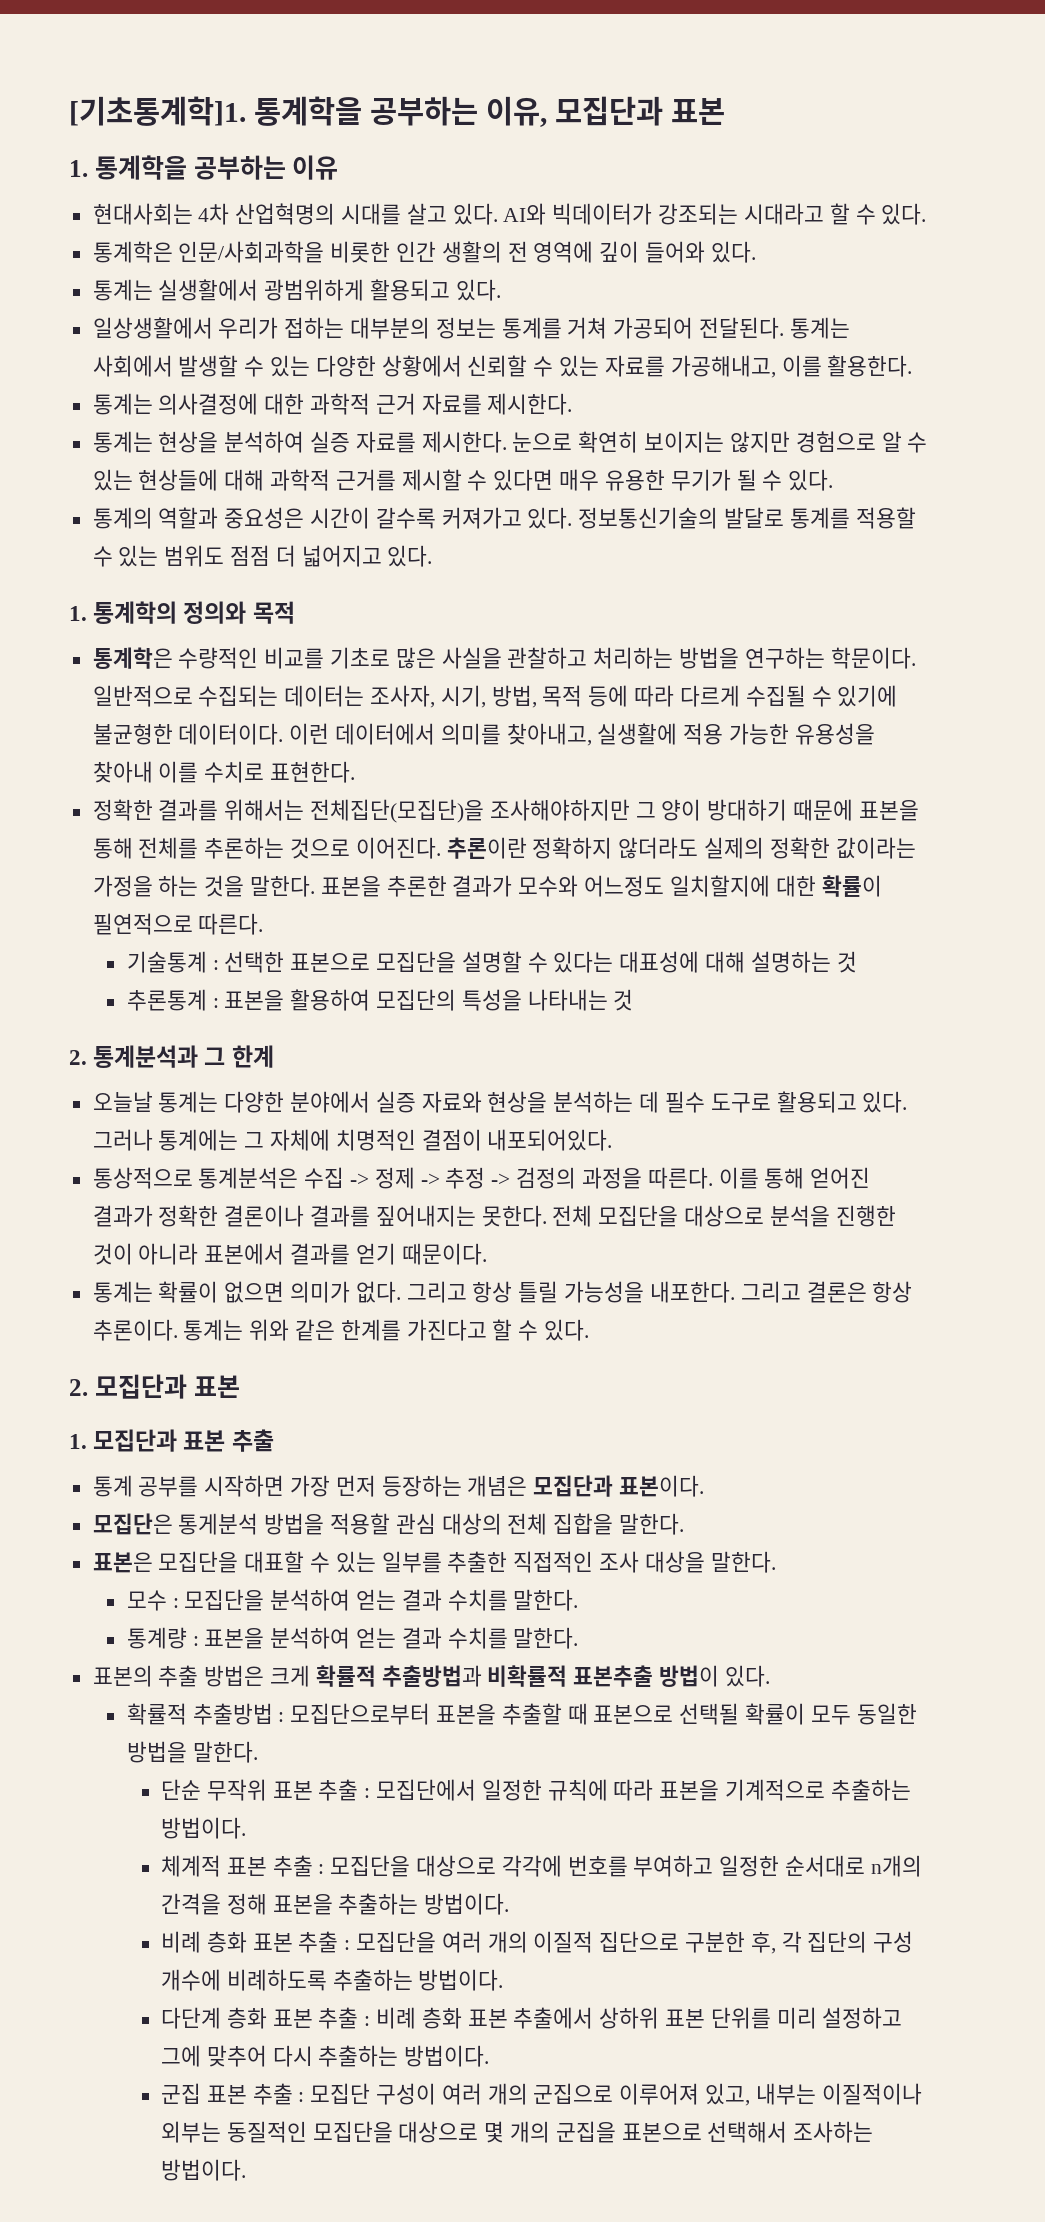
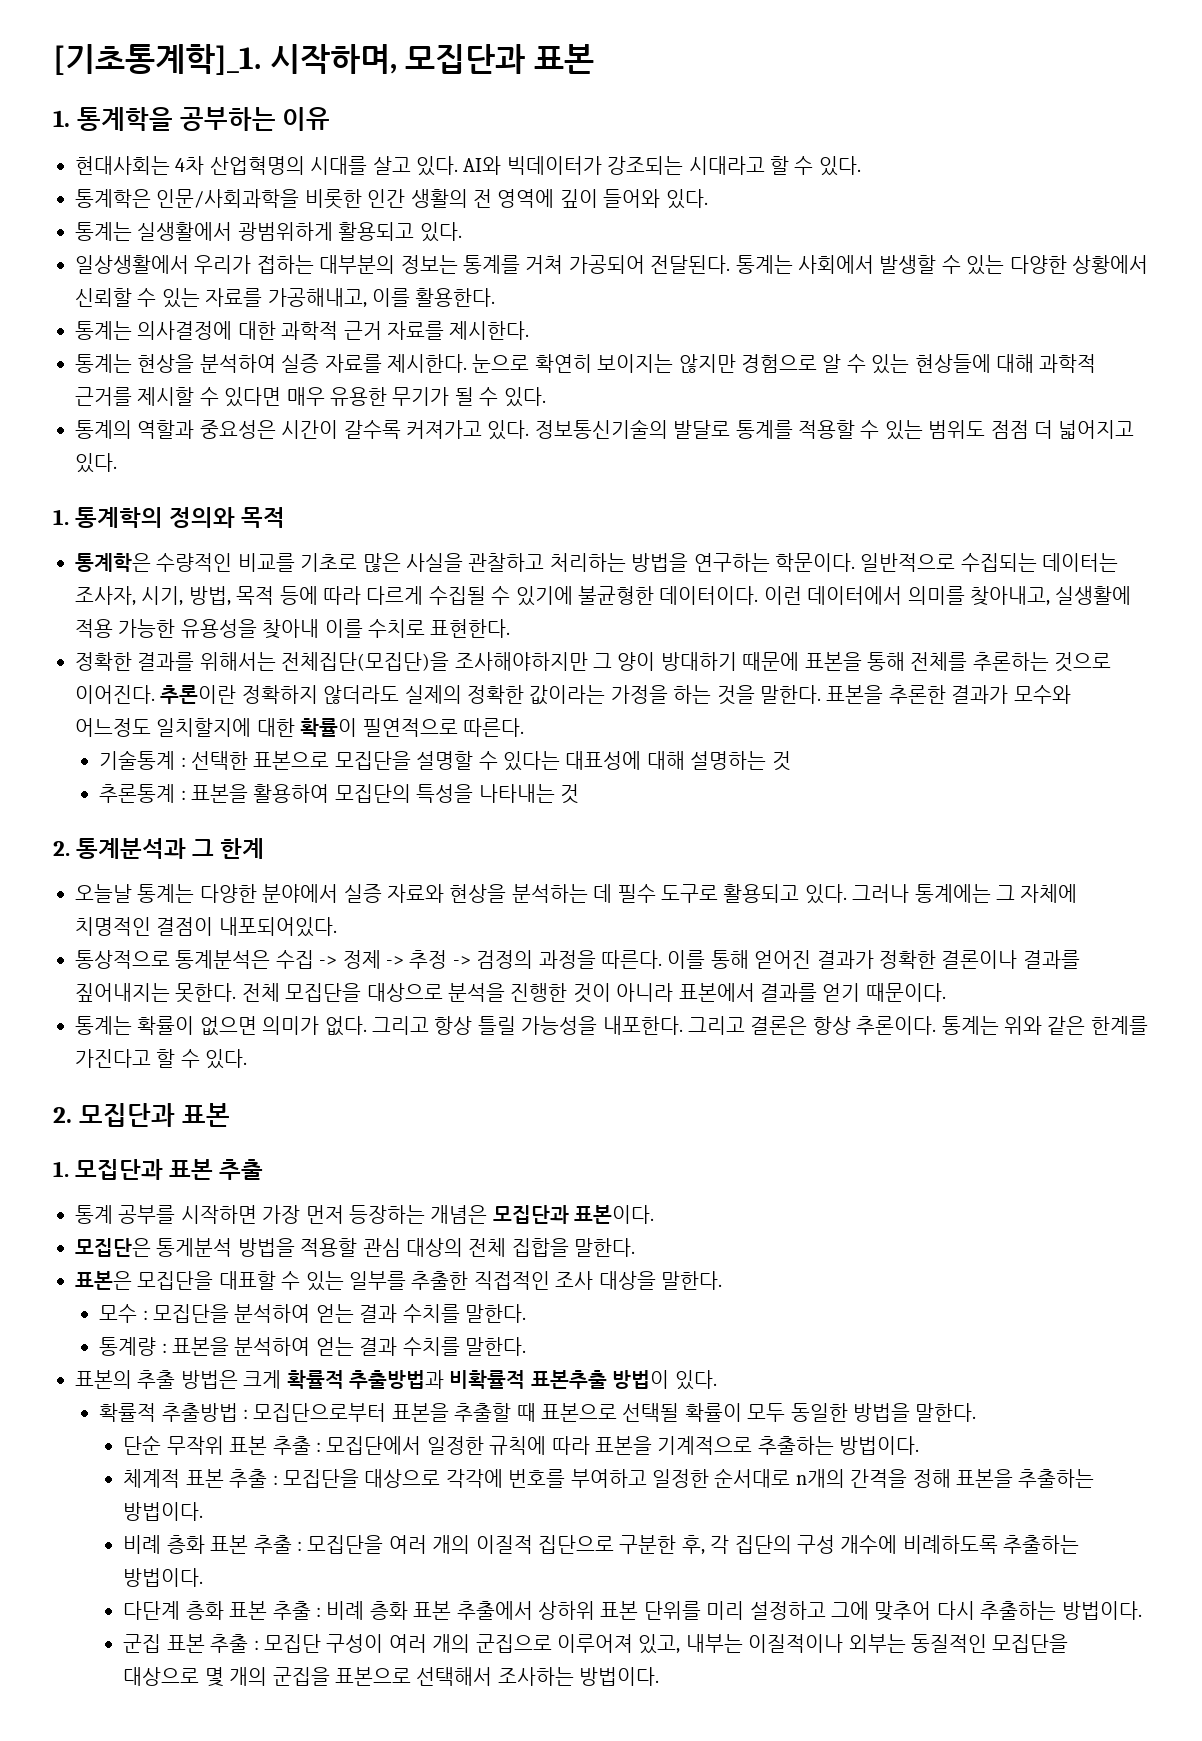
- [기초통계학]1. 통계학을 공부하는 이유, 모집단과 표본
+ [기초통계학]_1. 시작하며, 모집단과 표본

